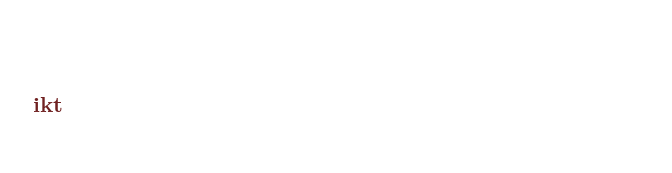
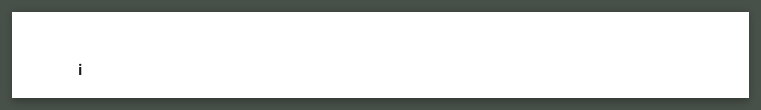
- ikt
+ i

